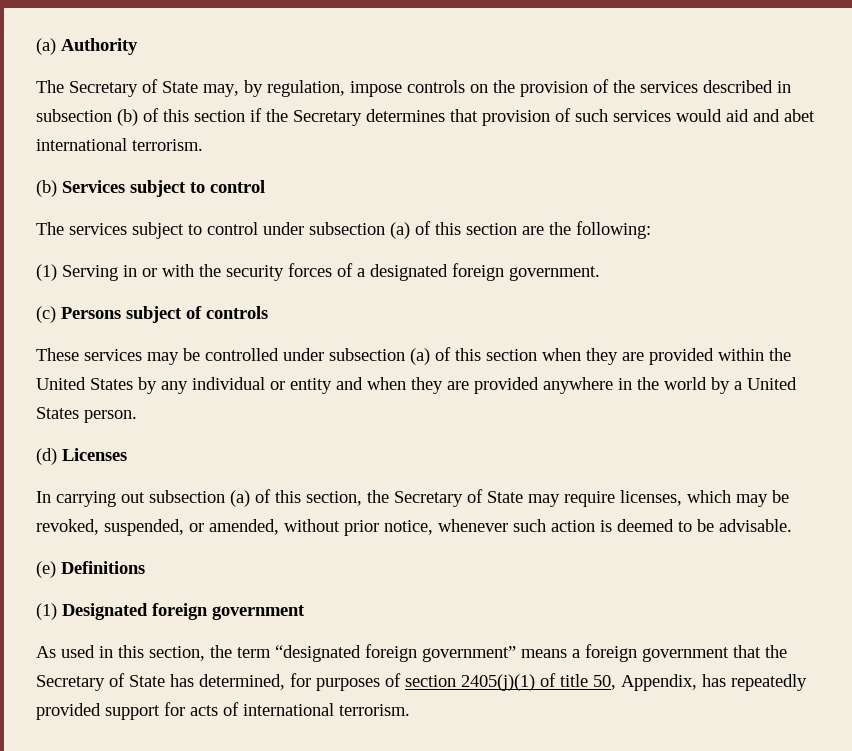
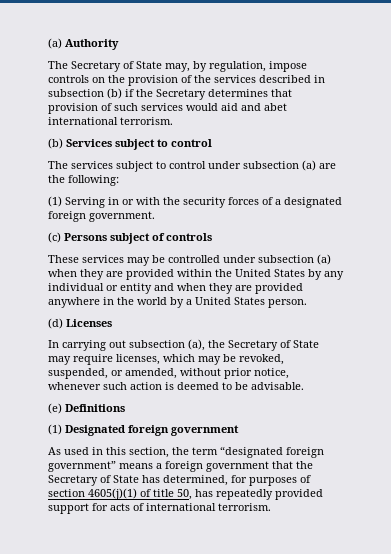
- The Secretary of State may, by regulation, impose controls on the provision of the services described in subsection (b) of this section if the Secretary determines that provision of such services would aid and abet international terrorism.
+ The Secretary of State may, by regulation, impose controls on the provision of the services described in subsection (b) if the Secretary determines that provision of such services would aid and abet international terrorism.
- The services subject to control under subsection (a) of this section are the following:
+ The services subject to control under subsection (a) are the following:
- These services may be controlled under subsection (a) of this section when they are provided within the United States by any individual or entity and when they are provided anywhere in the world by a United States person.
+ These services may be controlled under subsection (a) when they are provided within the United States by any individual or entity and when they are provided anywhere in the world by a United States person.
- In carrying out subsection (a) of this section, the Secretary of State may require licenses, which may be revoked, suspended, or amended, without prior notice, whenever such action is deemed to be advisable.
+ In carrying out subsection (a), the Secretary of State may require licenses, which may be revoked, suspended, or amended, without prior notice, whenever such action is deemed to be advisable.
- As used in this section, the term “designated foreign government” means a foreign government that the Secretary of State has determined, for purposes of section 2405(j)(1) of title 50, Appendix, has repeatedly provided support for acts of international terrorism.
+ As used in this section, the term “designated foreign government” means a foreign government that the Secretary of State has determined, for purposes of section 4605(j)(1) of title 50, has repeatedly provided support for acts of international terrorism.

